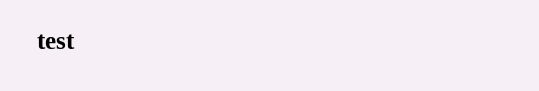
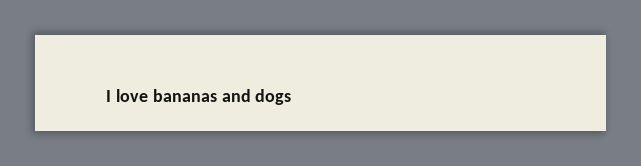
- test
+ I love bananas and dogs

